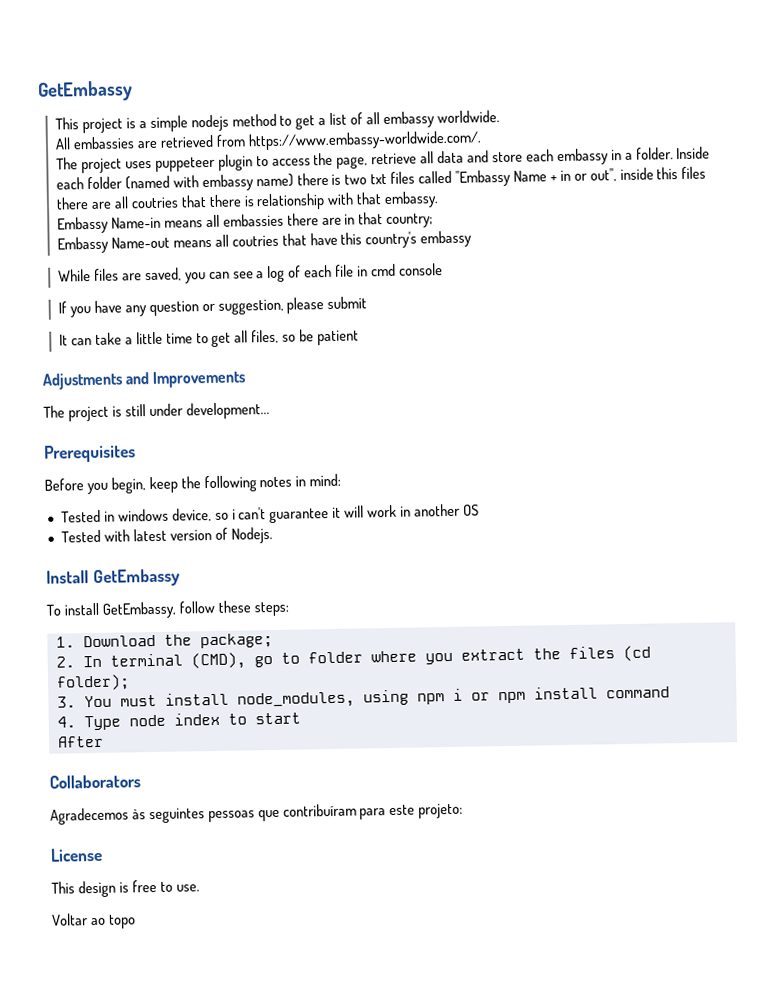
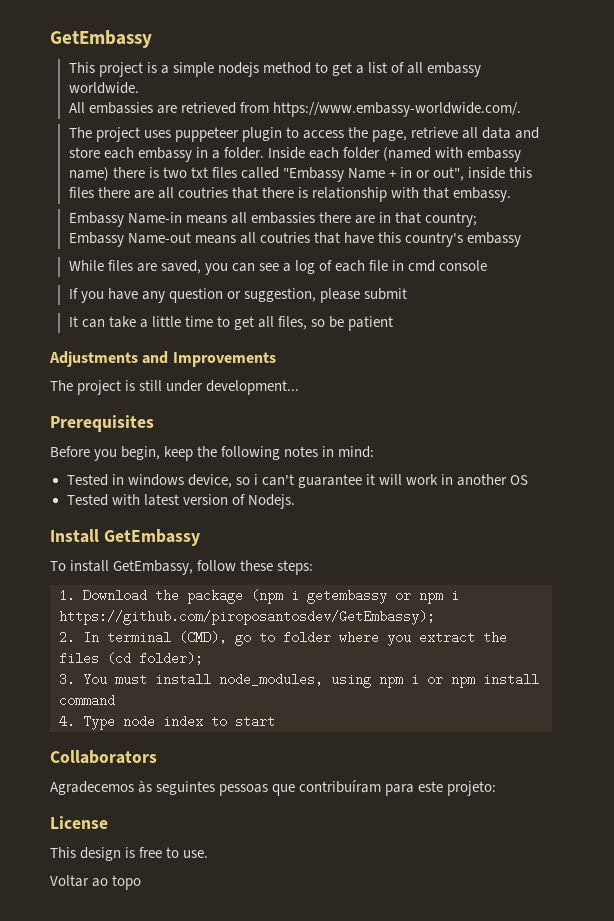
- 1. Download the package;
+ 1. Download the package (npm i getembassy or npm i https://github.com/piroposantosdev/GetEmbassy);
- After

